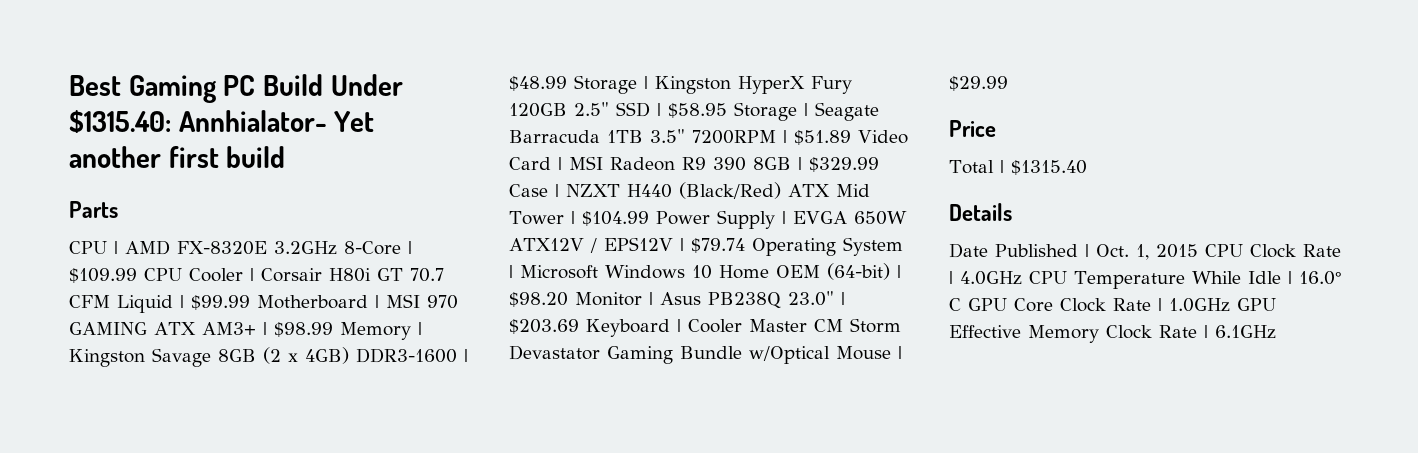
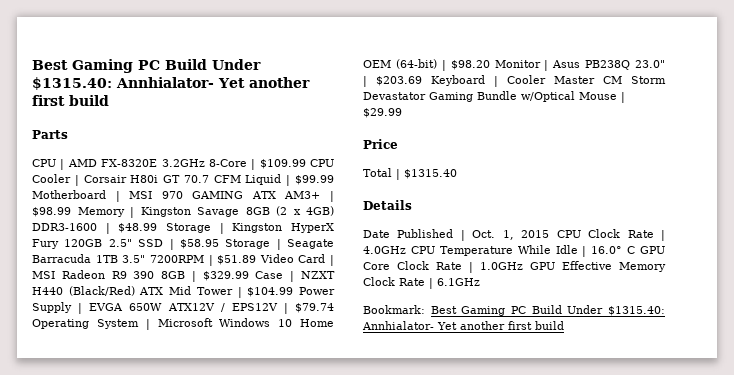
+ Bookmark: Best Gaming PC Build Under $1315.40: Annhialator- Yet another first build

